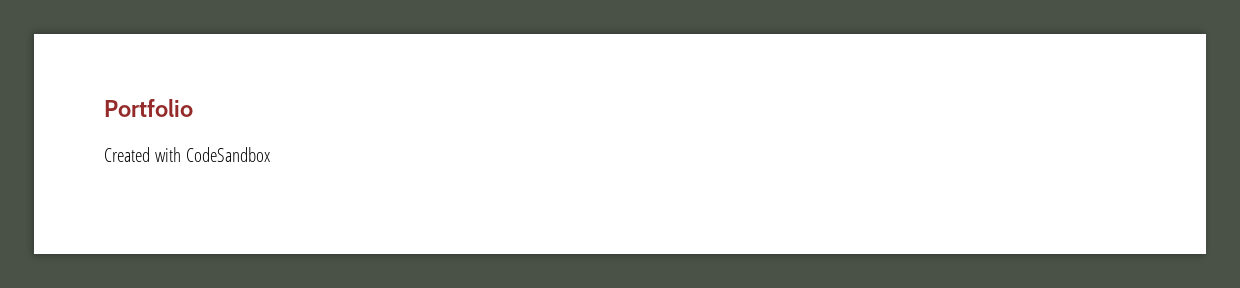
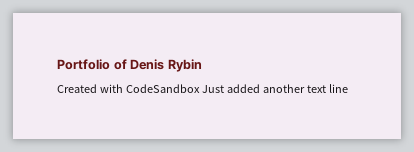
- Portfolio
+ Portfolio of Denis Rybin
- Created with CodeSandbox
+ Created with CodeSandbox Just added another text line

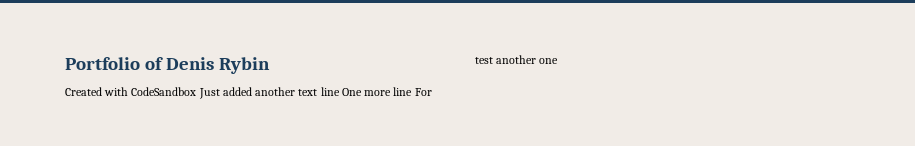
- Created with CodeSandbox Just added another text line
+ Created with CodeSandbox Just added another text line One more line For test another one

